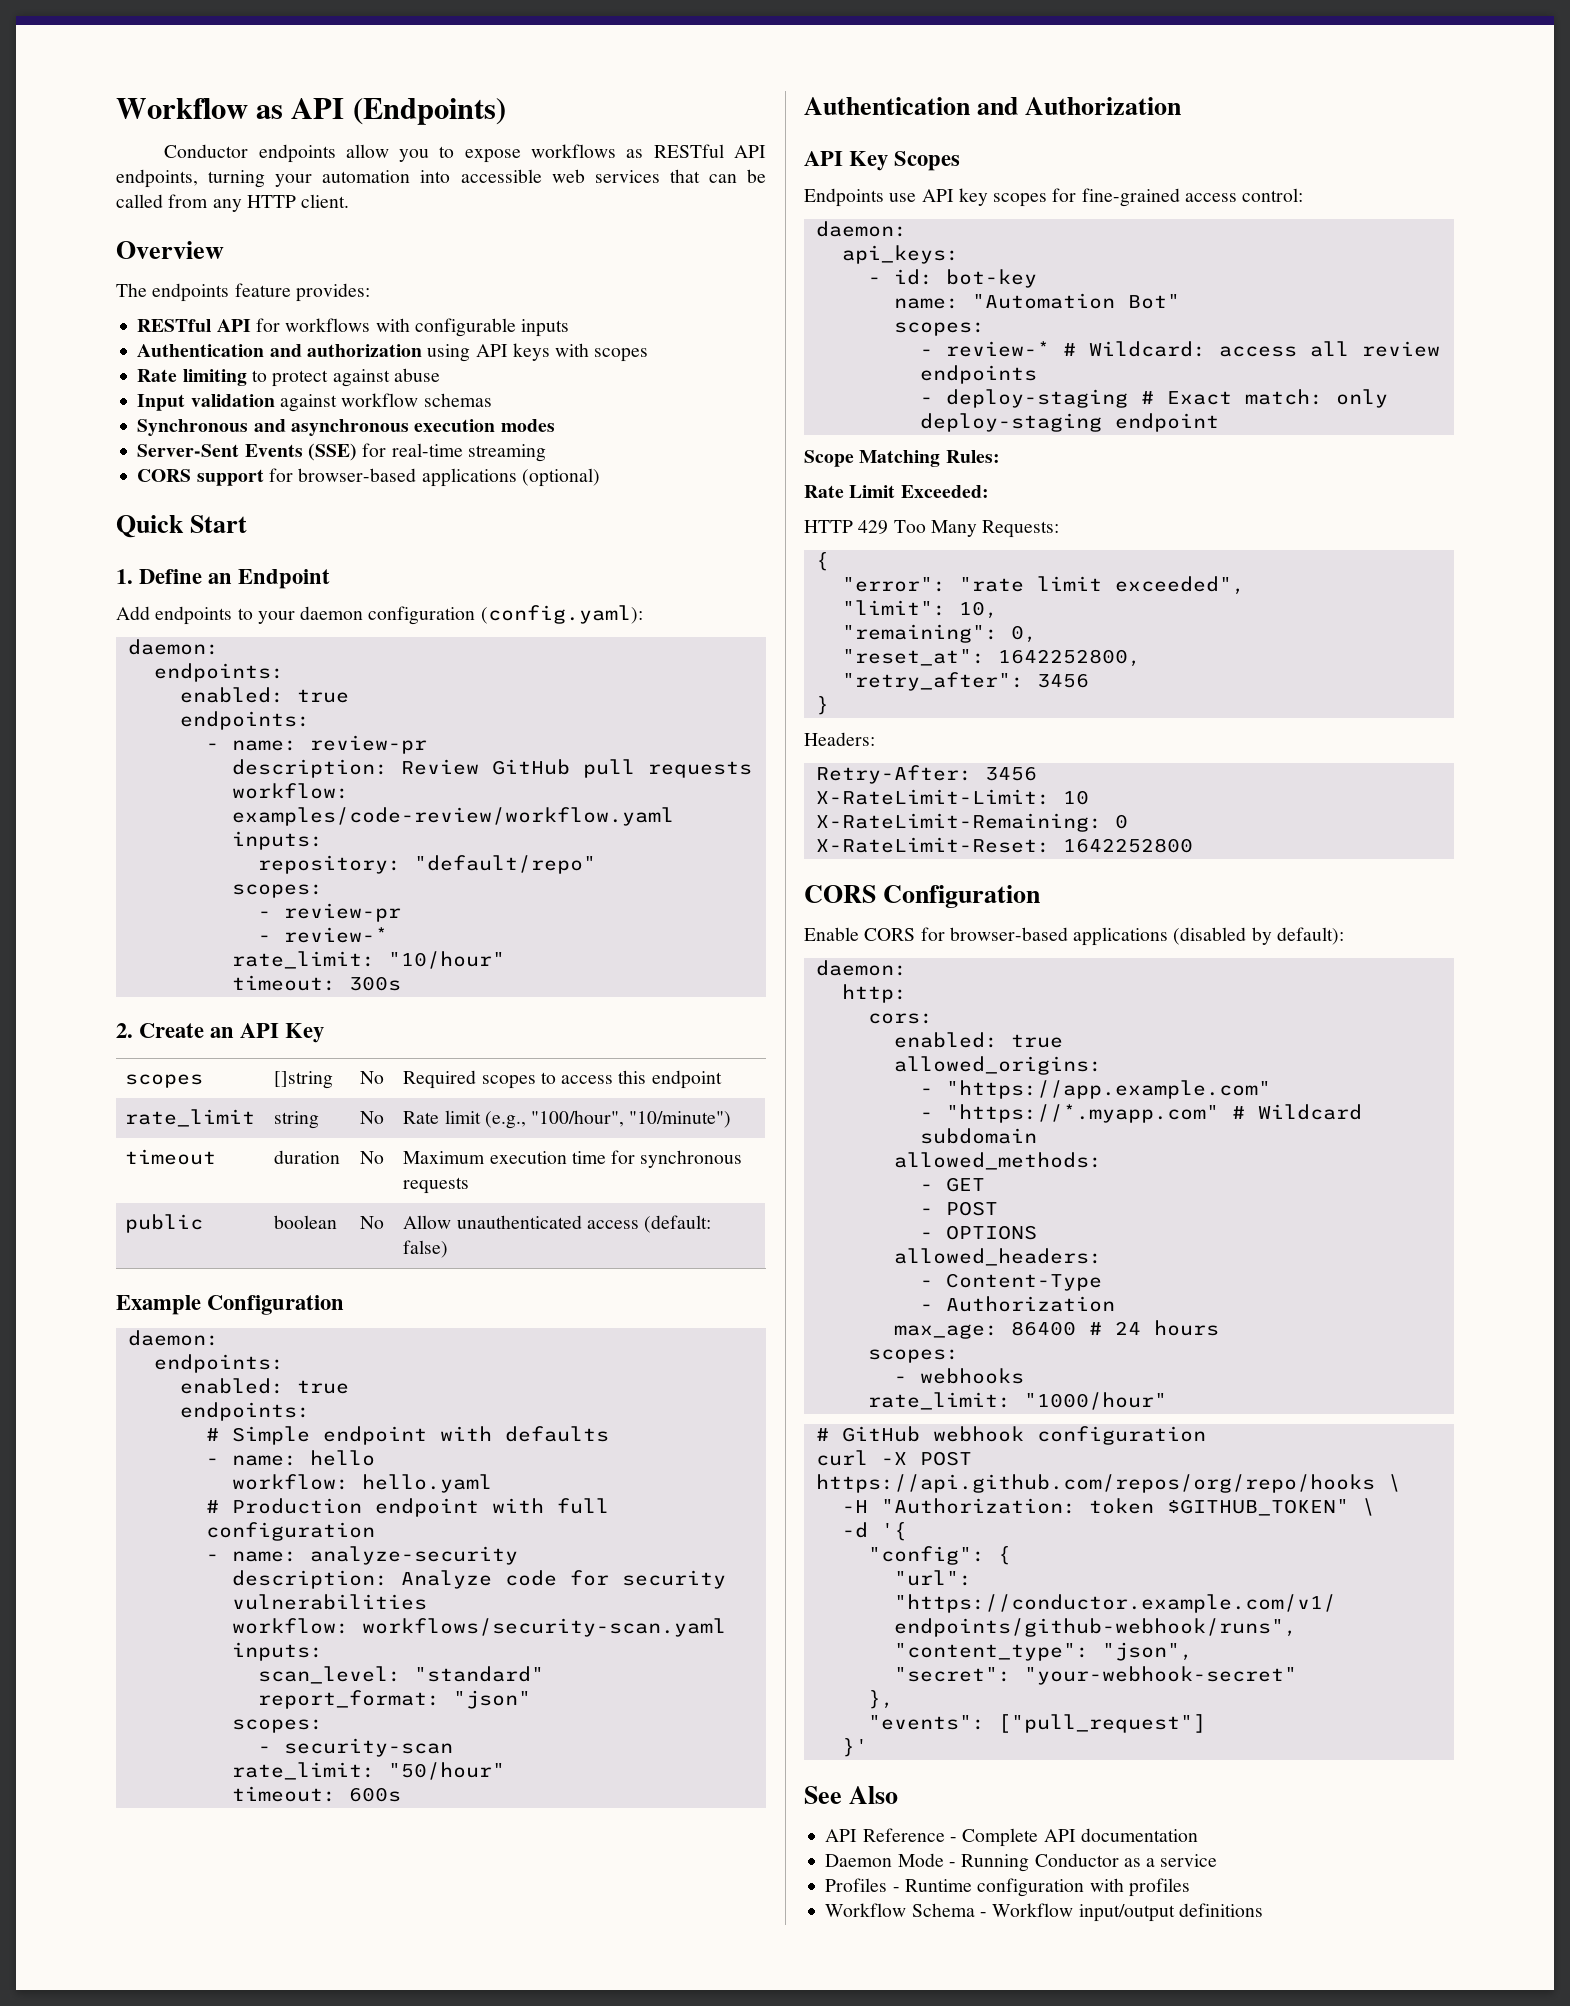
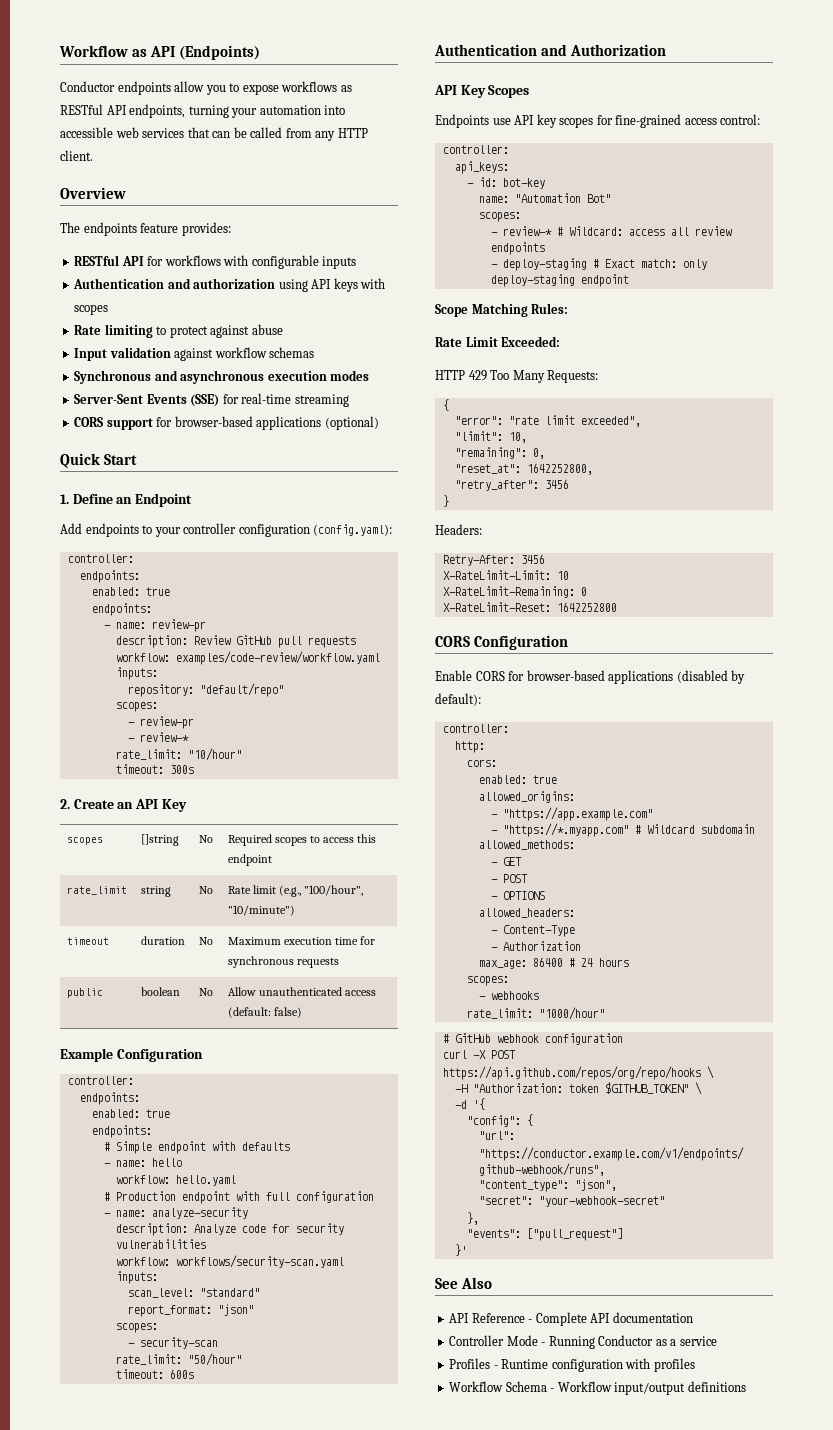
- Add endpoints to your daemon configuration (config.yaml):
- daemon:
+ Add endpoints to your controller configuration (config.yaml):
+ controller:
  Example Configuration
- daemon:
+ controller:
  Endpoints use API key scopes for fine-grained access control:
- daemon:
+ controller:
  Enable CORS for browser-based applications (disabled by default):
- daemon:
+ controller:
- Daemon Mode - Running Conductor as a service
+ Controller Mode - Running Conductor as a service

